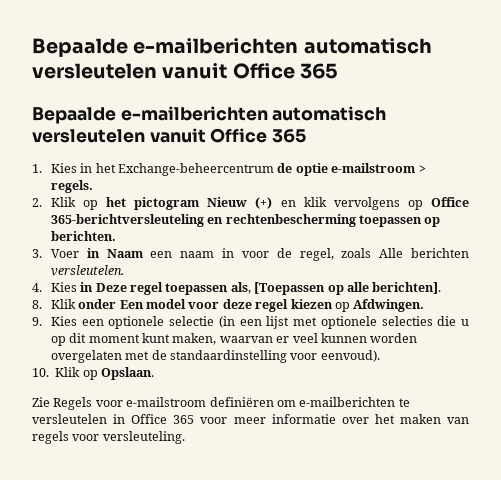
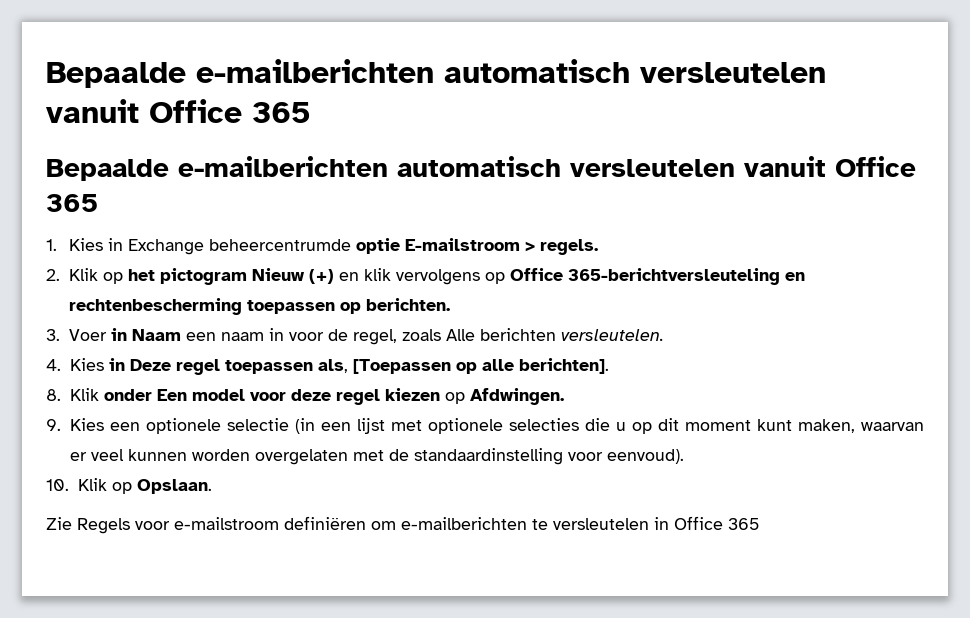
- 1. Kies in het Exchange-beheercentrum de optie e-mailstroom > regels.
+ 1. Kies in Exchange beheercentrumde optie E-mailstroom > regels.
- Zie Regels voor e-mailstroom definiëren om e-mailberichten te versleutelen in Office 365 voor meer informatie over het maken van regels voor versleuteling.
+ Zie Regels voor e-mailstroom definiëren om e-mailberichten te versleutelen in Office 365

